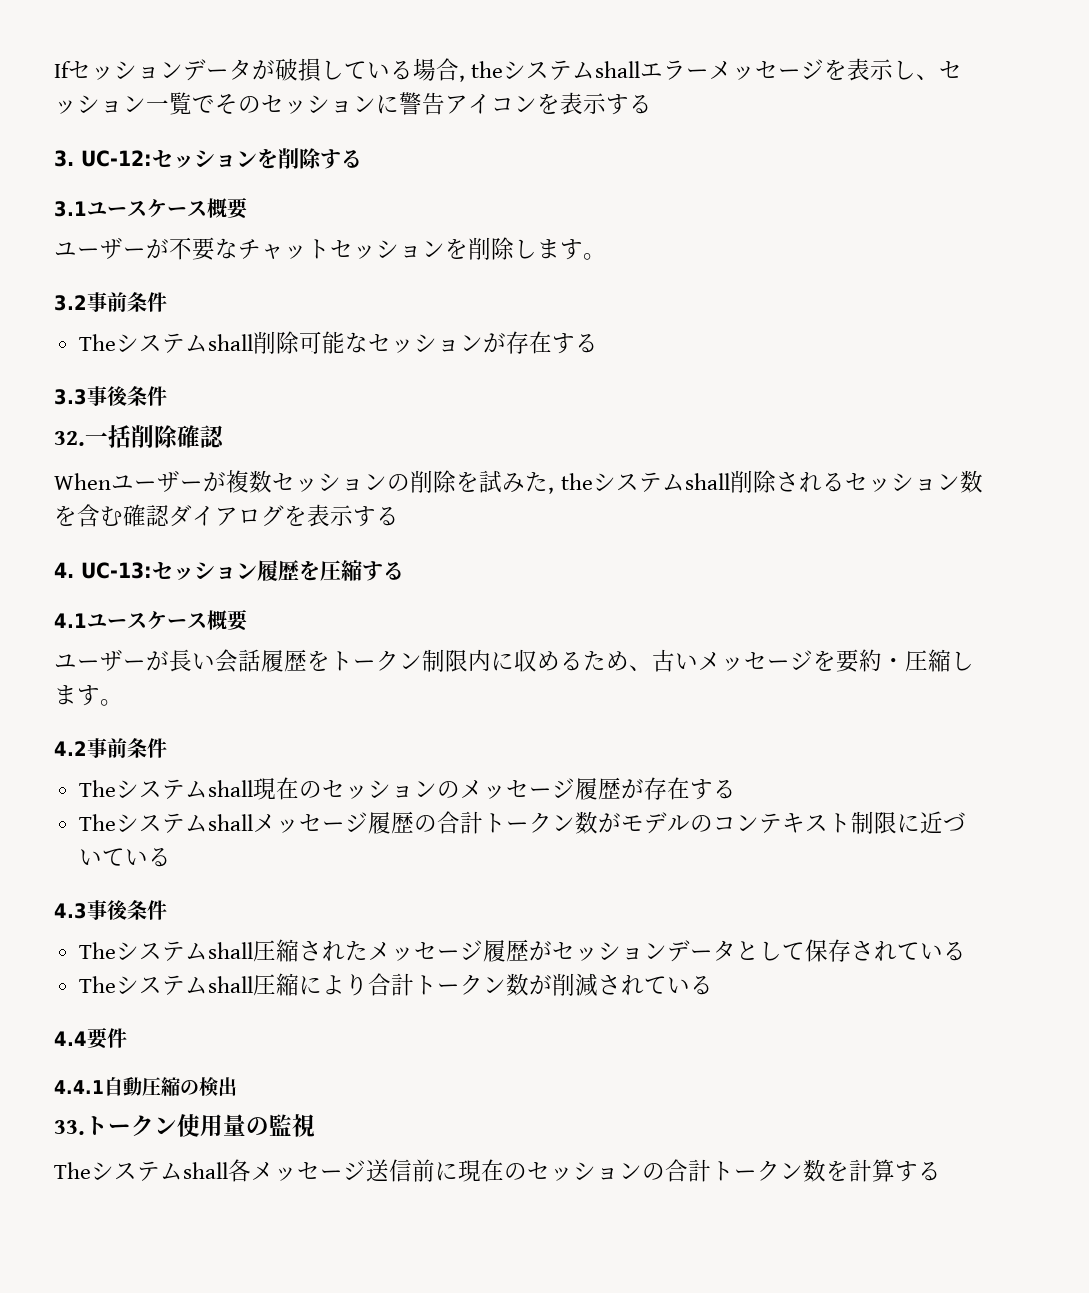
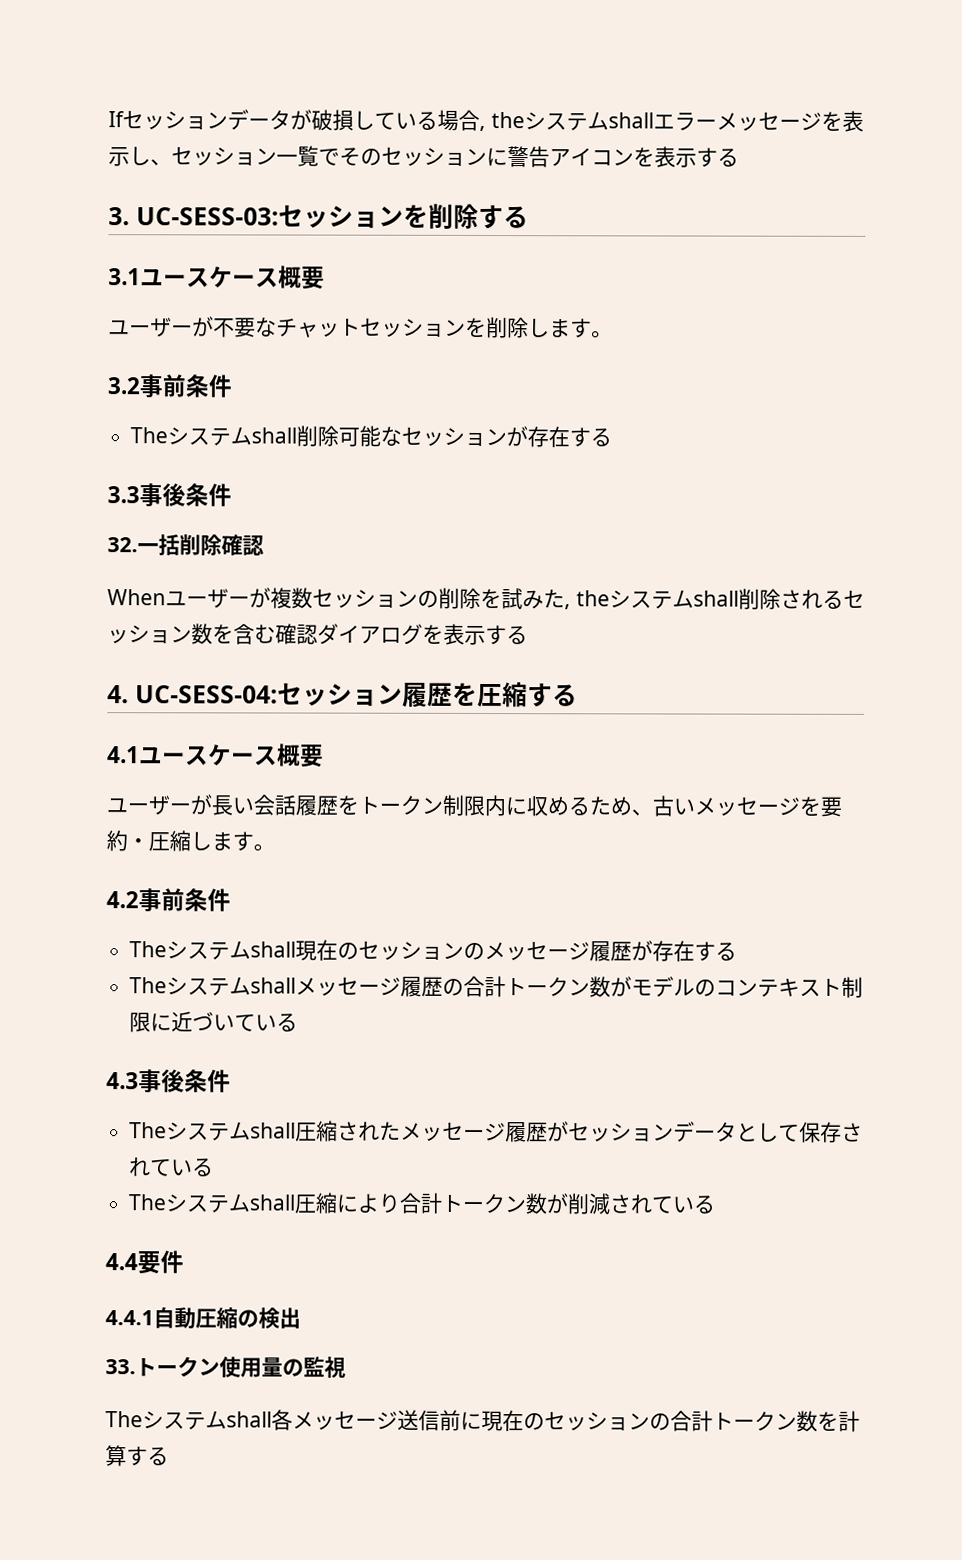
- 3. UC-12:セッションを削除する
+ 3. UC-SESS-03:セッションを削除する
- 4. UC-13:セッション履歴を圧縮する
+ 4. UC-SESS-04:セッション履歴を圧縮する

